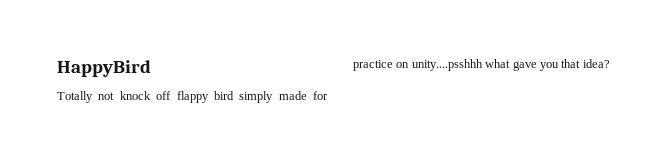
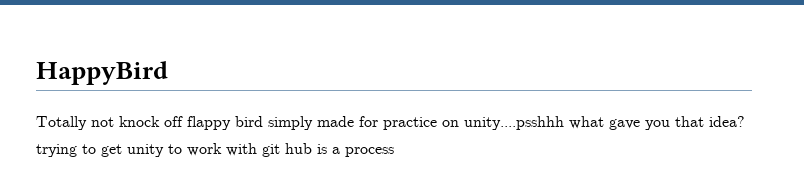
- Totally not knock off flappy bird simply made for practice on unity....psshhh what gave you that idea?
+ Totally not knock off flappy bird simply made for practice on unity....psshhh what gave you that idea? trying to get unity to work with git hub is a process

